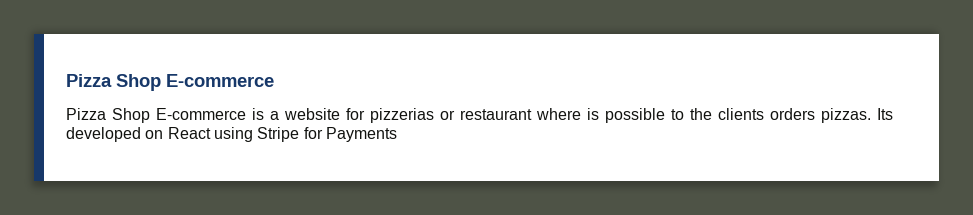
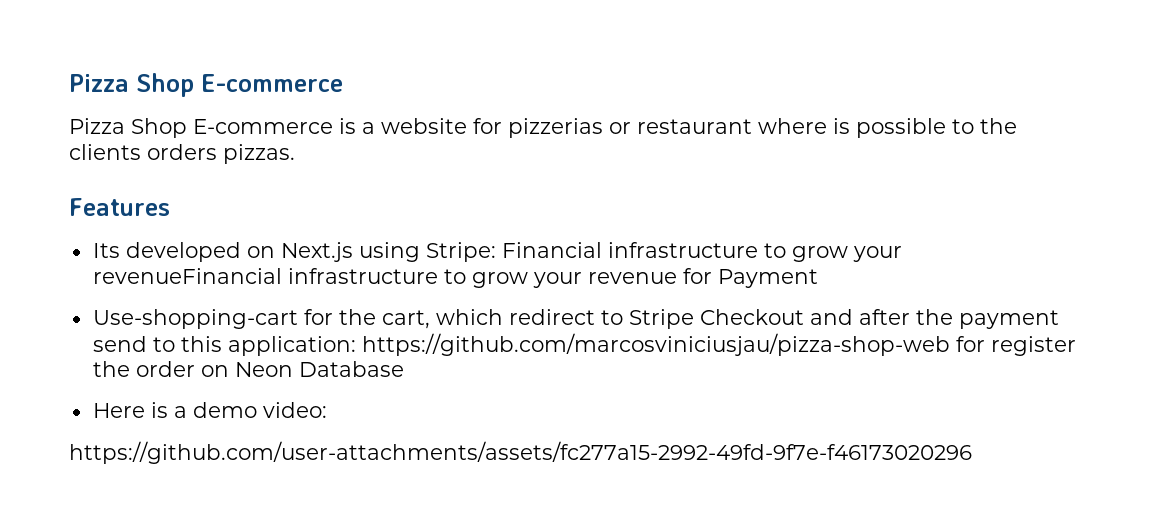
- Pizza Shop E-commerce is a website for pizzerias or restaurant where is possible to the clients orders pizzas. Its developed on React using Stripe for Payments
+ Pizza Shop E-commerce is a website for pizzerias or restaurant where is possible to the clients orders pizzas.
+ Features
+ Its developed on Next.js using Stripe: Financial infrastructure to grow your revenueFinancial infrastructure to grow your revenue for Payment
+ Use-shopping-cart for the cart, which redirect to Stripe Checkout and after the payment send to this application: https://github.com/marcosviniciusjau/pizza-shop-web for register the order on Neon Database
+ Here is a demo video:
+ https://github.com/user-attachments/assets/fc277a15-2992-49fd-9f7e-f46173020296

